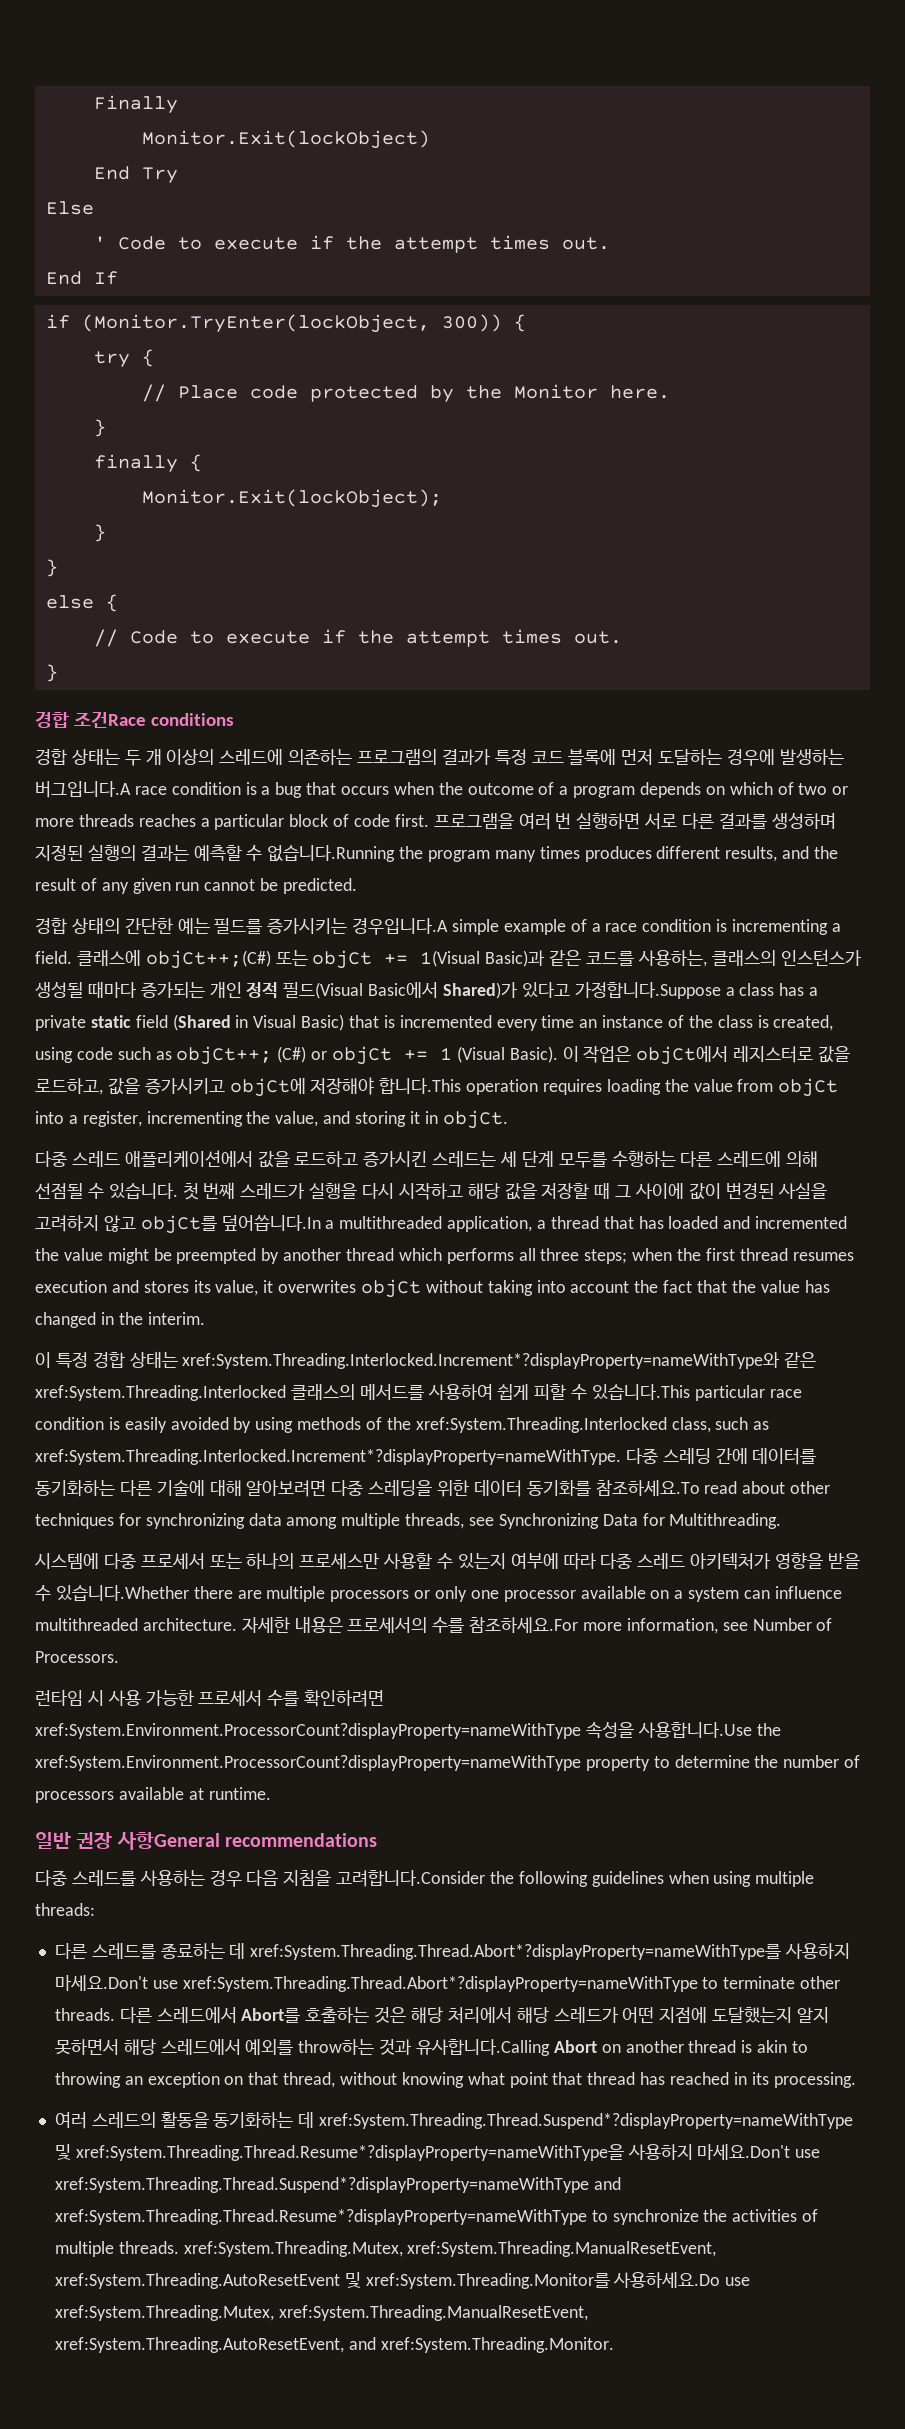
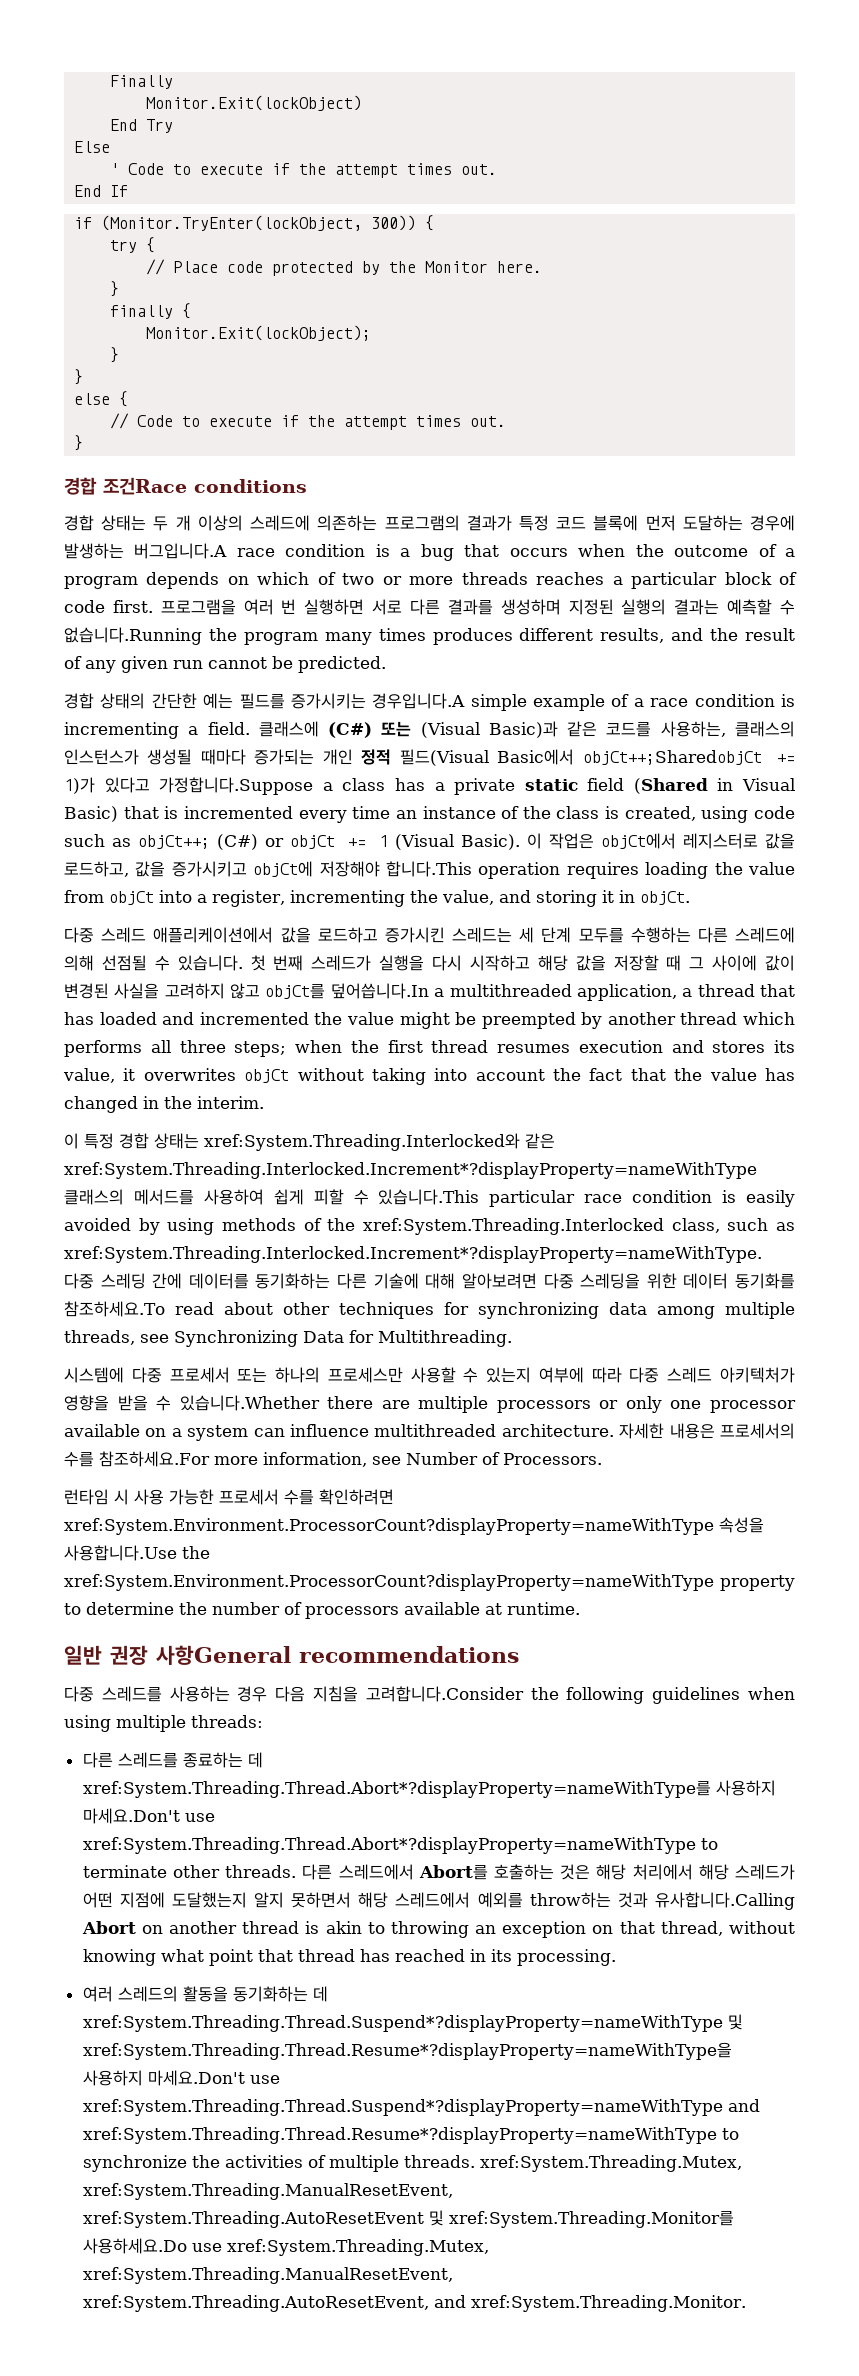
- 클래스에 objCt++;(C#) 또는 objCt += 1(Visual Basic)과 같은 코드를 사용하는, 클래스의 인스턴스가 생성될 때마다 증가되는 개인 정적 필드(Visual Basic에서 Shared)가 있다고 가정합니다.Suppose a class has a private static field (Shared in Visual Basic) that is incremented every time an instance of the class is created, using code such as objCt++; (C#) or objCt += 1 (Visual Basic).
+ 클래스에 (C#) 또는 (Visual Basic)과 같은 코드를 사용하는, 클래스의 인스턴스가 생성될 때마다 증가되는 개인 정적 필드(Visual Basic에서 objCt++;SharedobjCt += 1)가 있다고 가정합니다.Suppose a class has a private static field (Shared in Visual Basic) that is incremented every time an instance of the class is created, using code such as objCt++; (C#) or objCt += 1 (Visual Basic).
- 이 특정 경합 상태는 xref:System.Threading.Interlocked.Increment*?displayProperty=nameWithType와 같은 xref:System.Threading.Interlocked 클래스의 메서드를 사용하여 쉽게 피할 수 있습니다.This particular race condition is easily avoided by using methods of the xref:System.Threading.Interlocked class, such as xref:System.Threading.Interlocked.Increment*?displayProperty=nameWithType. 다중 스레딩 간에 데이터를 동기화하는 다른 기술에 대해 알아보려면 다중 스레딩을 위한 데이터 동기화를 참조하세요.To read about other techniques for synchronizing data among multiple threads, see Synchronizing Data for Multithreading.
+ 이 특정 경합 상태는 xref:System.Threading.Interlocked와 같은 xref:System.Threading.Interlocked.Increment*?displayProperty=nameWithType 클래스의 메서드를 사용하여 쉽게 피할 수 있습니다.This particular race condition is easily avoided by using methods of the xref:System.Threading.Interlocked class, such as xref:System.Threading.Interlocked.Increment*?displayProperty=nameWithType. 다중 스레딩 간에 데이터를 동기화하는 다른 기술에 대해 알아보려면 다중 스레딩을 위한 데이터 동기화를 참조하세요.To read about other techniques for synchronizing data among multiple threads, see Synchronizing Data for Multithreading.

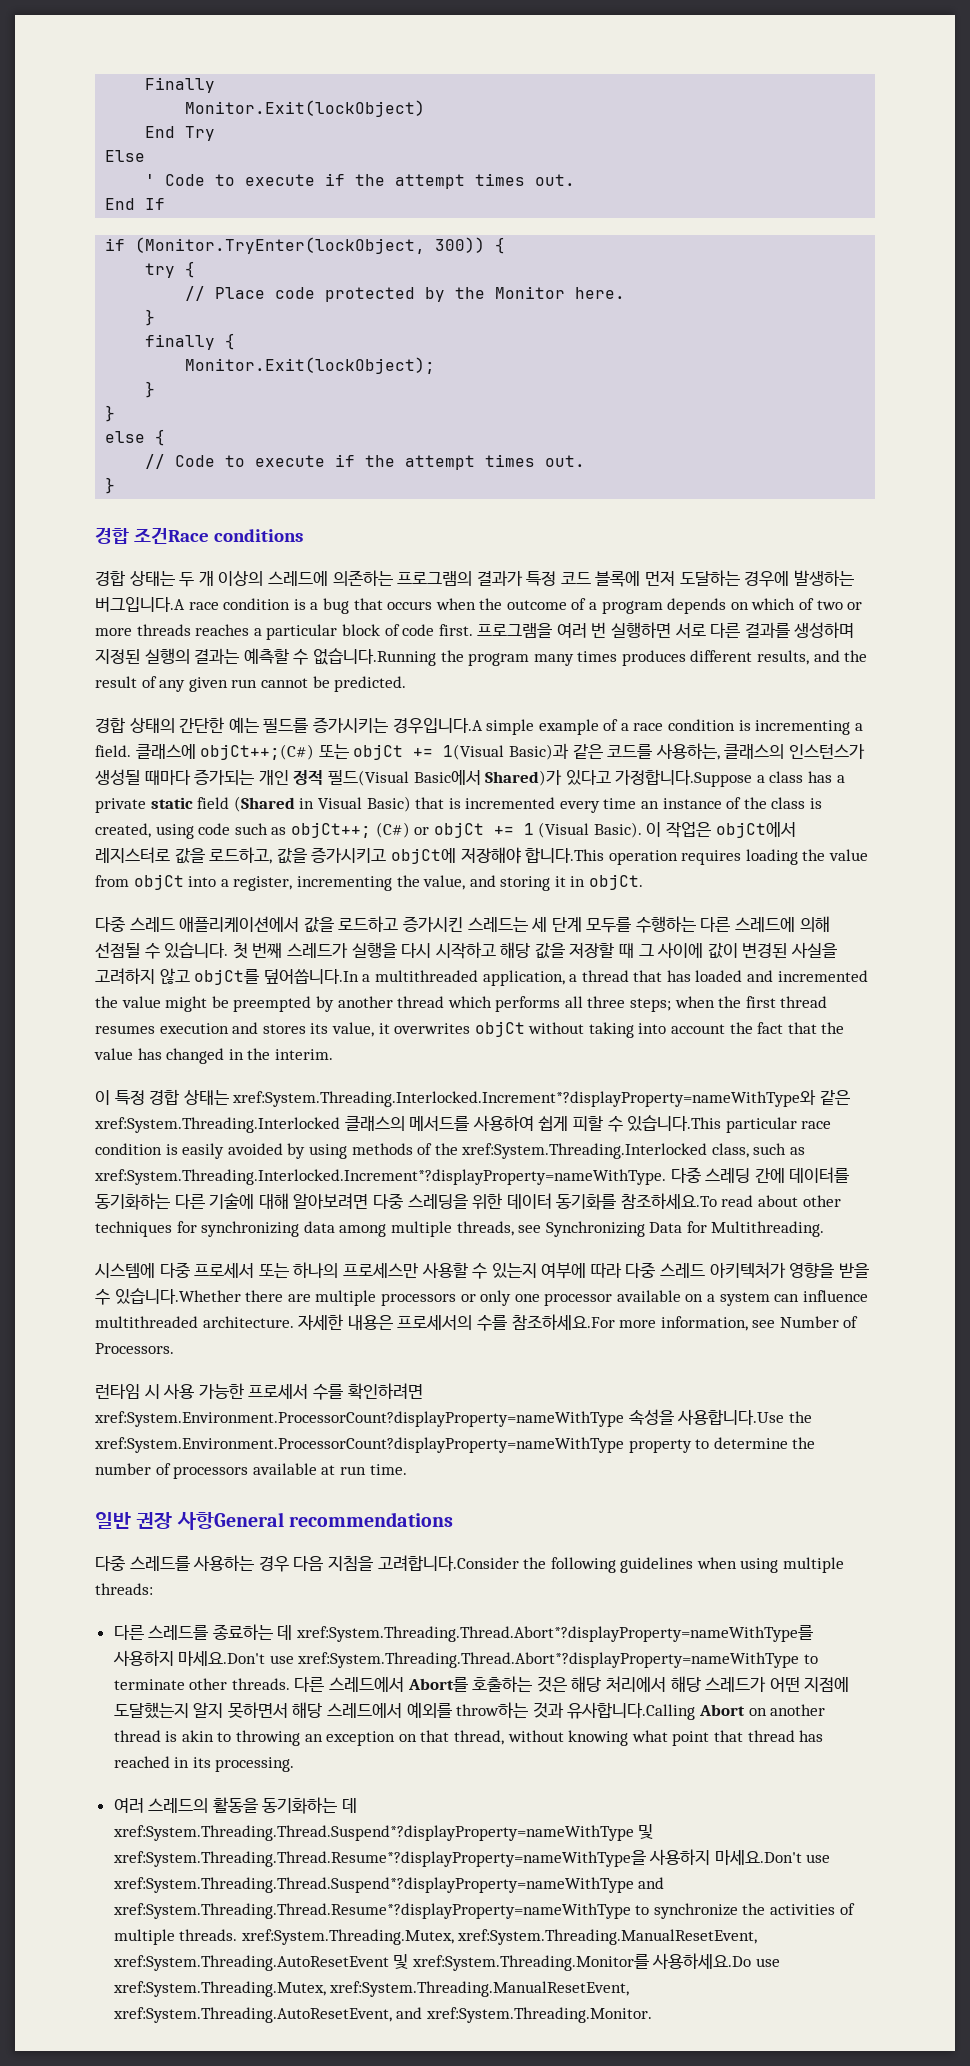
- 클래스에 (C#) 또는 (Visual Basic)과 같은 코드를 사용하는, 클래스의 인스턴스가 생성될 때마다 증가되는 개인 정적 필드(Visual Basic에서 objCt++;SharedobjCt += 1)가 있다고 가정합니다.Suppose a class has a private static field (Shared in Visual Basic) that is incremented every time an instance of the class is created, using code such as objCt++; (C#) or objCt += 1 (Visual Basic).
+ 클래스에 objCt++;(C#) 또는 objCt += 1(Visual Basic)과 같은 코드를 사용하는, 클래스의 인스턴스가 생성될 때마다 증가되는 개인 정적 필드(Visual Basic에서 Shared)가 있다고 가정합니다.Suppose a class has a private static field (Shared in Visual Basic) that is incremented every time an instance of the class is created, using code such as objCt++; (C#) or objCt += 1 (Visual Basic).
- 이 특정 경합 상태는 xref:System.Threading.Interlocked와 같은 xref:System.Threading.Interlocked.Increment*?displayProperty=nameWithType 클래스의 메서드를 사용하여 쉽게 피할 수 있습니다.This particular race condition is easily avoided by using methods of the xref:System.Threading.Interlocked class, such as xref:System.Threading.Interlocked.Increment*?displayProperty=nameWithType. 다중 스레딩 간에 데이터를 동기화하는 다른 기술에 대해 알아보려면 다중 스레딩을 위한 데이터 동기화를 참조하세요.To read about other techniques for synchronizing data among multiple threads, see Synchronizing Data for Multithreading.
+ 이 특정 경합 상태는 xref:System.Threading.Interlocked.Increment*?displayProperty=nameWithType와 같은 xref:System.Threading.Interlocked 클래스의 메서드를 사용하여 쉽게 피할 수 있습니다.This particular race condition is easily avoided by using methods of the xref:System.Threading.Interlocked class, such as xref:System.Threading.Interlocked.Increment*?displayProperty=nameWithType. 다중 스레딩 간에 데이터를 동기화하는 다른 기술에 대해 알아보려면 다중 스레딩을 위한 데이터 동기화를 참조하세요.To read about other techniques for synchronizing data among multiple threads, see Synchronizing Data for Multithreading.
- 런타임 시 사용 가능한 프로세서 수를 확인하려면 xref:System.Environment.ProcessorCount?displayProperty=nameWithType 속성을 사용합니다.Use the xref:System.Environment.ProcessorCount?displayProperty=nameWithType property to determine the number of processors available at runtime.
+ 런타임 시 사용 가능한 프로세서 수를 확인하려면 xref:System.Environment.ProcessorCount?displayProperty=nameWithType 속성을 사용합니다.Use the xref:System.Environment.ProcessorCount?displayProperty=nameWithType property to determine the number of processors available at run time.

